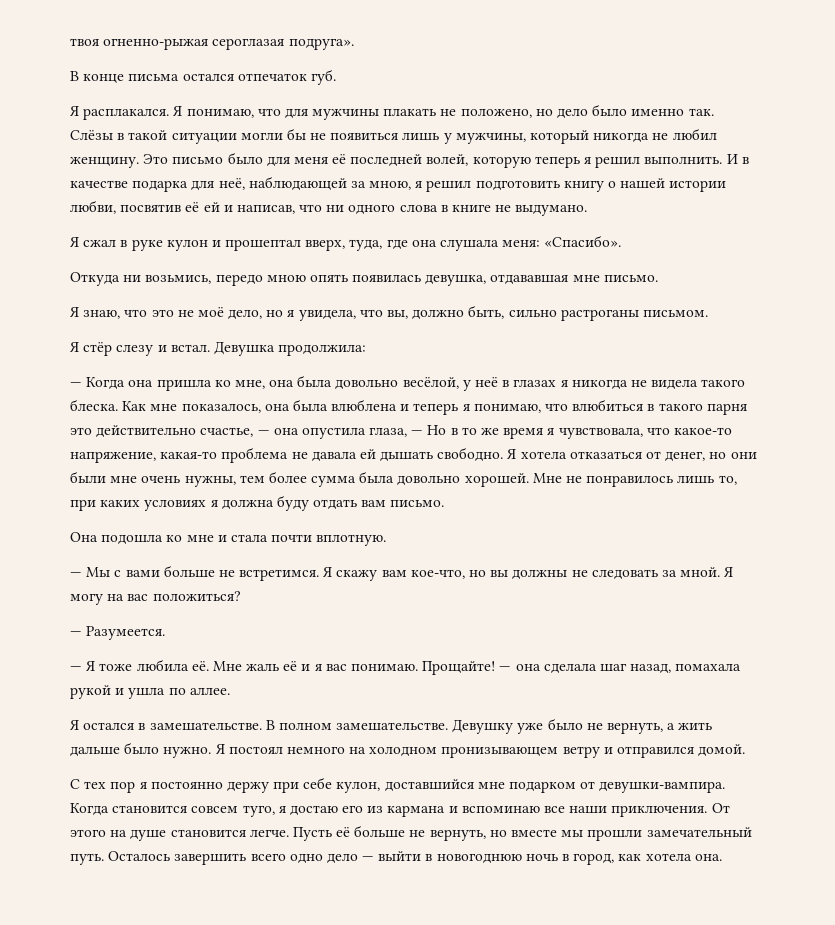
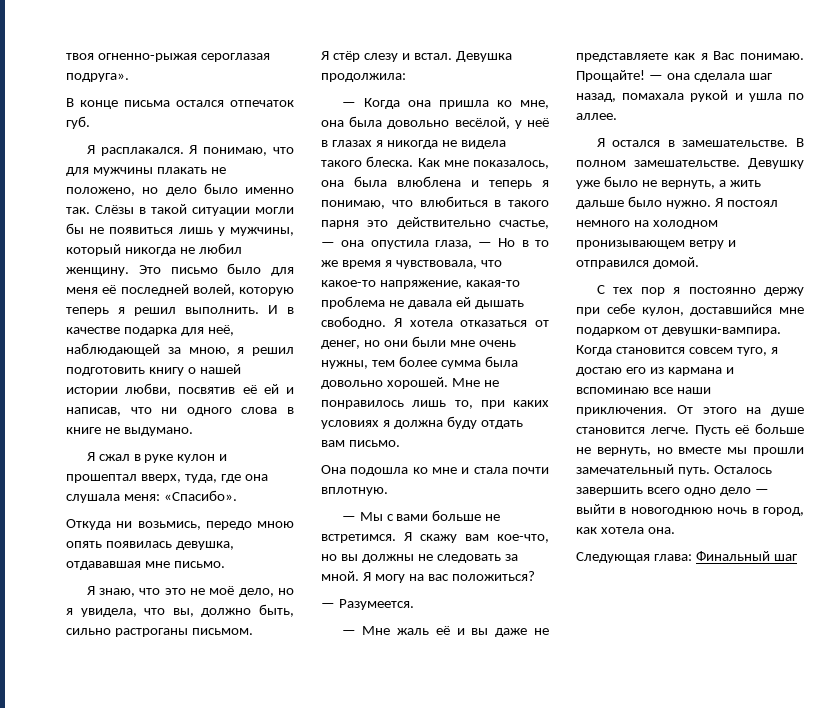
- — Я тоже любила её. Мне жаль её и я вас понимаю.
+ — Мне жаль её и вы даже не представляете как я Вас понимаю.
+ Следующая глава: Финальный шаг

